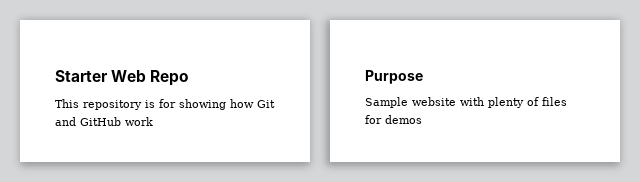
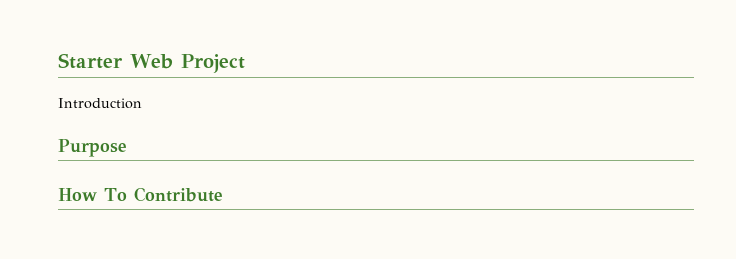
- Starter Web Repo
- This repository is for showing how Git and GitHub work
+ Starter Web Project
+ Introduction
  Purpose
- Sample website with plenty of files for demos
+ How To Contribute

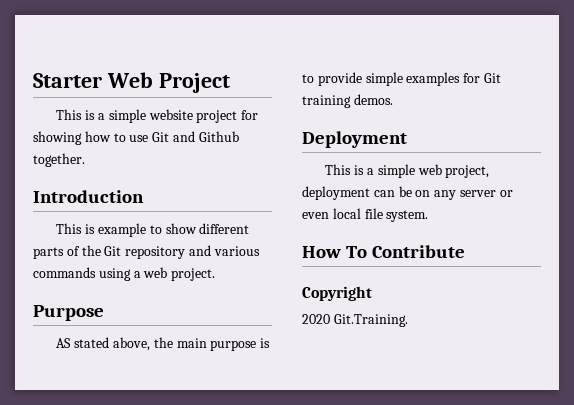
+ This is a simple website project for showing how to use Git and Github together.
  Introduction
+ This is example to show different parts of the Git repository and various commands using a web project.
  Purpose
+ AS stated above, the main purpose is to provide simple examples for Git training demos.
+ Deployment
+ This is a simple web project, deployment can be on any server or even local file system.
+ Copyright
+ 2020 Git.Training.

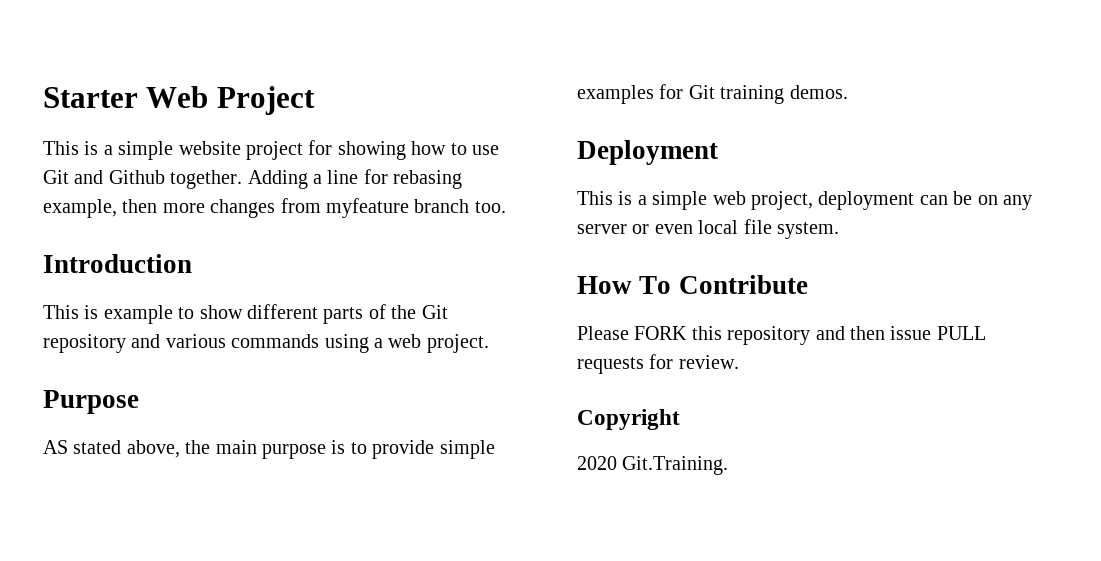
+ Adding a line for rebasing example, then more changes from myfeature branch too.
+ Please FORK this repository and then issue PULL requests for review.

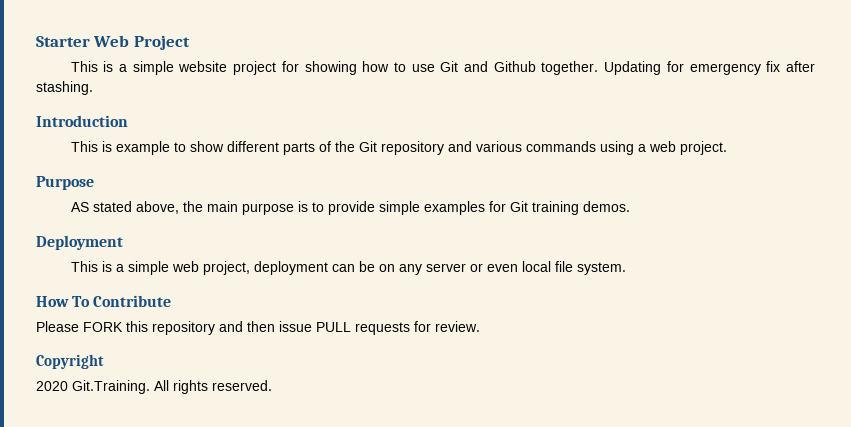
- Adding a line for rebasing example, then more changes from myfeature branch too.
+ Updating for emergency fix after stashing.
- 2020 Git.Training.
+ 2020 Git.Training. All rights reserved.

